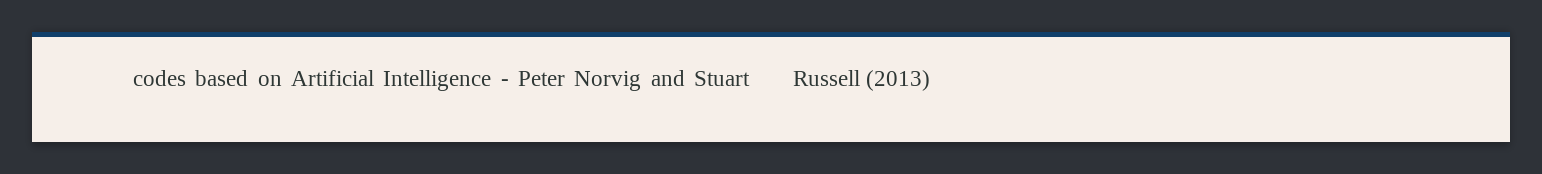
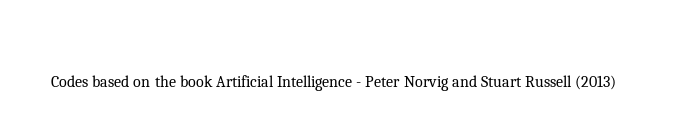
- codes based on Artificial Intelligence - Peter Norvig and Stuart Russell (2013)
+ Codes based on the book Artificial Intelligence - Peter Norvig and Stuart Russell (2013)

